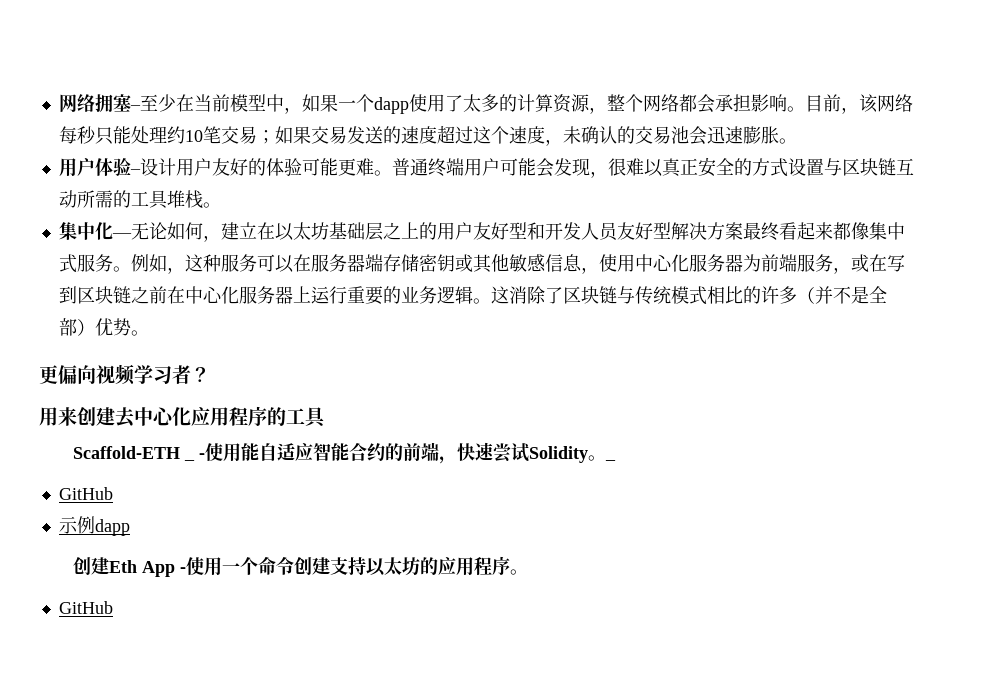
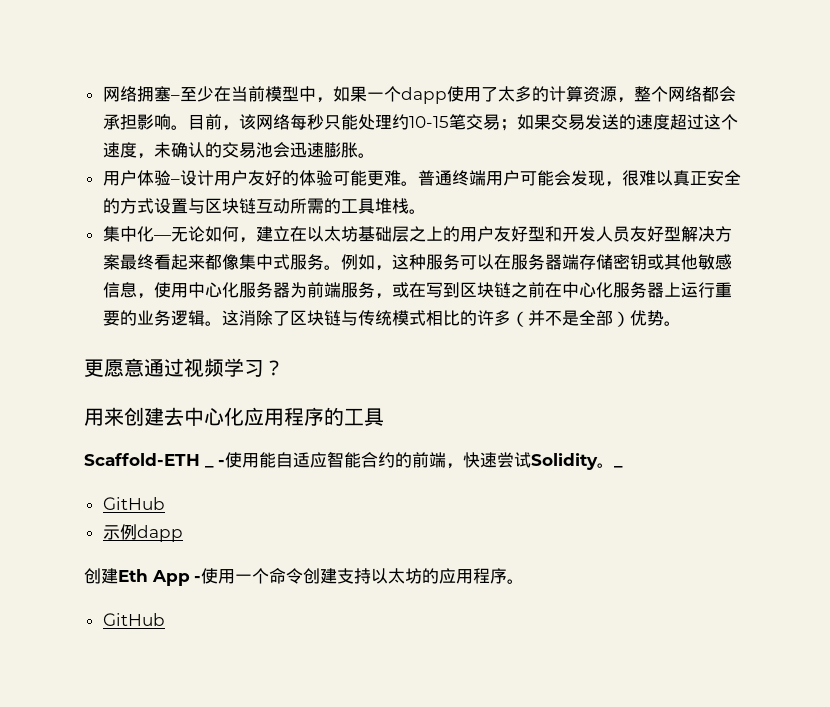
- 目前，该网络每秒只能处理约10笔交易；如果交易发送的速度超过这个速度，未确认的交易池会迅速膨胀。
+ 目前，该网络每秒只能处理约10-15笔交易；如果交易发送的速度超过这个速度，未确认的交易池会迅速膨胀。
- 更偏向视频学习者？
+ 更愿意通过视频学习？

